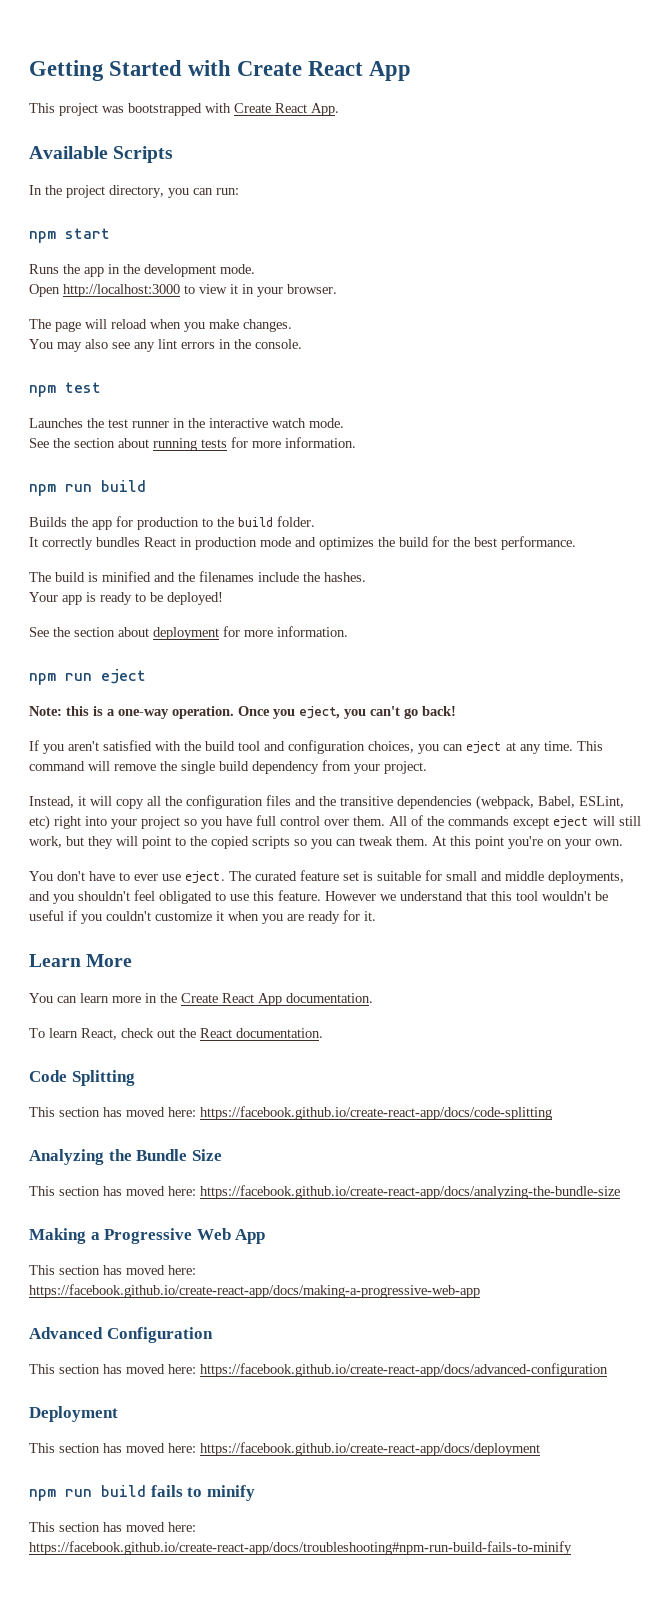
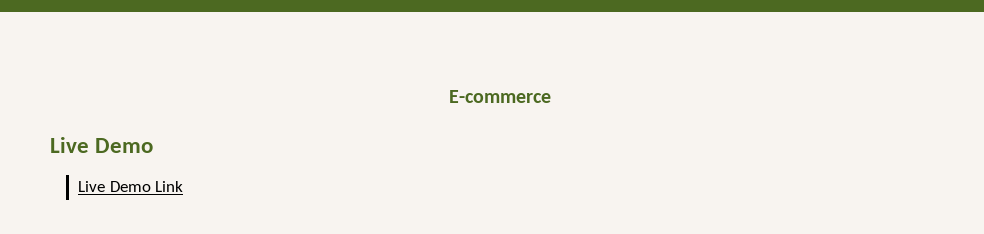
- Getting Started with Create React App
- This project was bootstrapped with Create React App.
- Available Scripts
- In the project directory, you can run:
- npm start
- Runs the app in the development mode.
- Open http://localhost:3000 to view it in your browser.
- The page will reload when you make changes.
- You may also see any lint errors in the console.
- npm test
- Launches the test runner in the interactive watch mode.
- See the section about running tests for more information.
- npm run build
- Builds the app for production to the build folder.
- It correctly bundles React in production mode and optimizes the build for the best performance.
- The build is minified and the filenames include the hashes.
- Your app is ready to be deployed!
- See the section about deployment for more information.
- npm run eject
- Note: this is a one-way operation. Once you eject, you can't go back!
- If you aren't satisfied with the build tool and configuration choices, you can eject at any time. This command will remove the single build dependency from your project.
- Instead, it will copy all the configuration files and the transitive dependencies (webpack, Babel, ESLint, etc) right into your project so you have full control over them. All of the commands except eject will still work, but they will point to the copied scripts so you can tweak them. At this point you're on your own.
- You don't have to ever use eject. The curated feature set is suitable for small and middle deployments, and you shouldn't feel obligated to use this feature. However we understand that this tool wouldn't be useful if you couldn't customize it when you are ready for it.
- Learn More
- You can learn more in the Create React App documentation.
- To learn React, check out the React documentation.
- Code Splitting
- This section has moved here: https://facebook.github.io/create-react-app/docs/code-splitting
- Analyzing the Bundle Size
- This section has moved here: https://facebook.github.io/create-react-app/docs/analyzing-the-bundle-size
- Making a Progressive Web App
- This section has moved here: https://facebook.github.io/create-react-app/docs/making-a-progressive-web-app
- Advanced Configuration
- This section has moved here: https://facebook.github.io/create-react-app/docs/advanced-configuration
- Deployment
- This section has moved here: https://facebook.github.io/create-react-app/docs/deployment
- npm run build fails to minify
- This section has moved here: https://facebook.github.io/create-react-app/docs/troubleshooting#npm-run-build-fails-to-minify
+ E-commerce
+ Live Demo
+ Live Demo Link

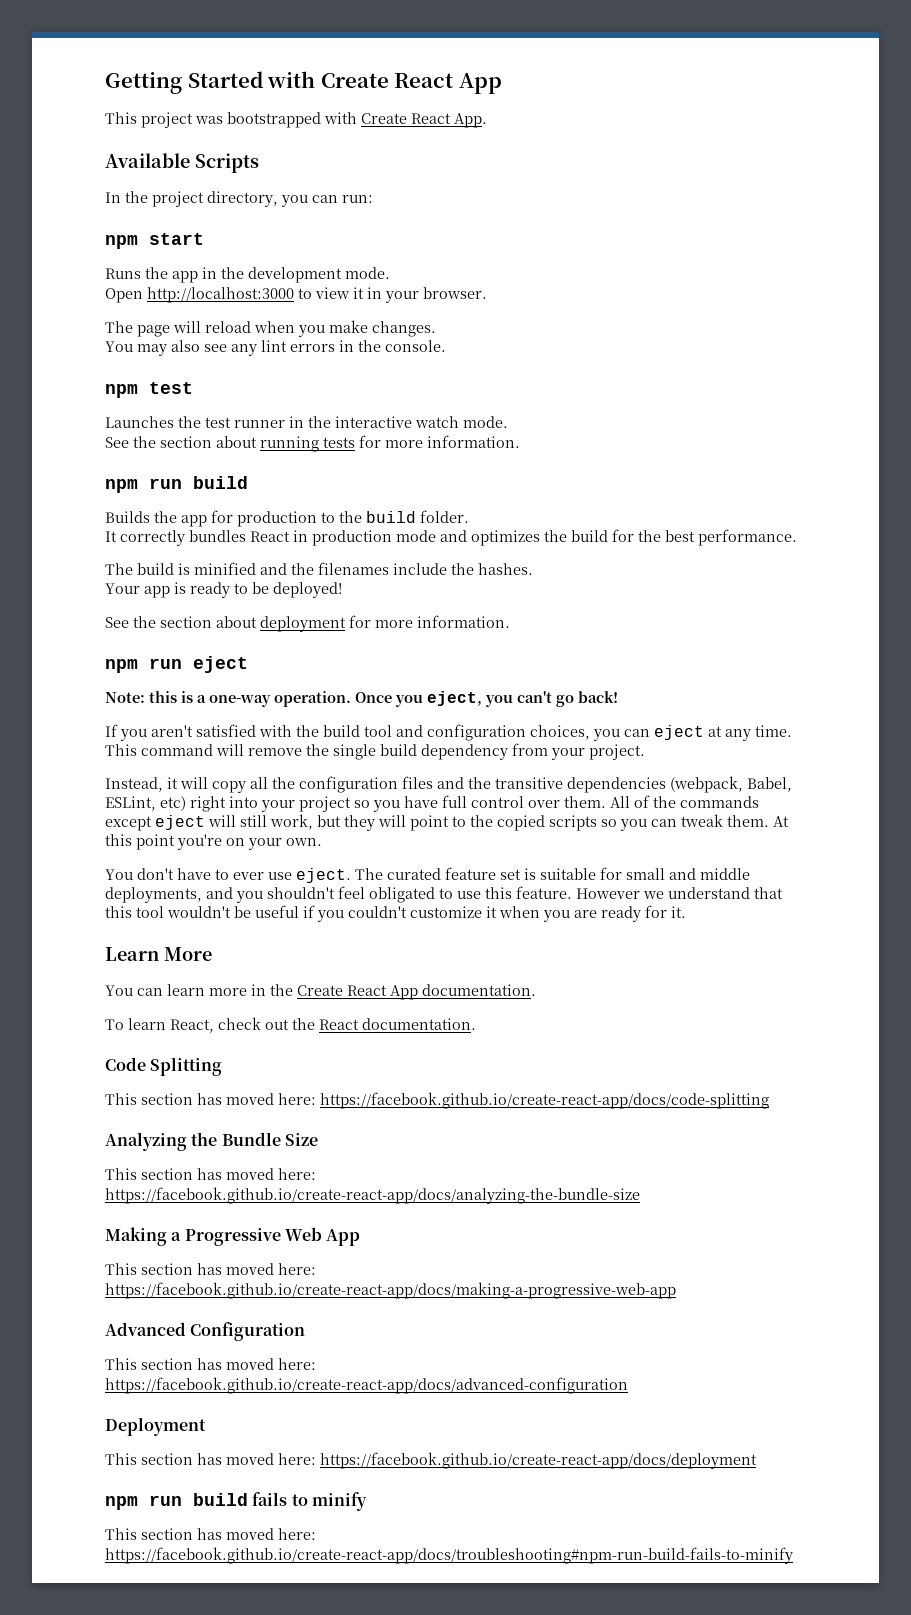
- E-commerce
- Live Demo
- Live Demo Link
+ Getting Started with Create React App
+ This project was bootstrapped with Create React App.
+ Available Scripts
+ In the project directory, you can run:
+ npm start
+ Runs the app in the development mode.
+ Open http://localhost:3000 to view it in your browser.
+ The page will reload when you make changes.
+ You may also see any lint errors in the console.
+ npm test
+ Launches the test runner in the interactive watch mode.
+ See the section about running tests for more information.
+ npm run build
+ Builds the app for production to the build folder.
+ It correctly bundles React in production mode and optimizes the build for the best performance.
+ The build is minified and the filenames include the hashes.
+ Your app is ready to be deployed!
+ See the section about deployment for more information.
+ npm run eject
+ Note: this is a one-way operation. Once you eject, you can't go back!
+ If you aren't satisfied with the build tool and configuration choices, you can eject at any time. This command will remove the single build dependency from your project.
+ Instead, it will copy all the configuration files and the transitive dependencies (webpack, Babel, ESLint, etc) right into your project so you have full control over them. All of the commands except eject will still work, but they will point to the copied scripts so you can tweak them. At this point you're on your own.
+ You don't have to ever use eject. The curated feature set is suitable for small and middle deployments, and you shouldn't feel obligated to use this feature. However we understand that this tool wouldn't be useful if you couldn't customize it when you are ready for it.
+ Learn More
+ You can learn more in the Create React App documentation.
+ To learn React, check out the React documentation.
+ Code Splitting
+ This section has moved here: https://facebook.github.io/create-react-app/docs/code-splitting
+ Analyzing the Bundle Size
+ This section has moved here: https://facebook.github.io/create-react-app/docs/analyzing-the-bundle-size
+ Making a Progressive Web App
+ This section has moved here: https://facebook.github.io/create-react-app/docs/making-a-progressive-web-app
+ Advanced Configuration
+ This section has moved here: https://facebook.github.io/create-react-app/docs/advanced-configuration
+ Deployment
+ This section has moved here: https://facebook.github.io/create-react-app/docs/deployment
+ npm run build fails to minify
+ This section has moved here: https://facebook.github.io/create-react-app/docs/troubleshooting#npm-run-build-fails-to-minify

